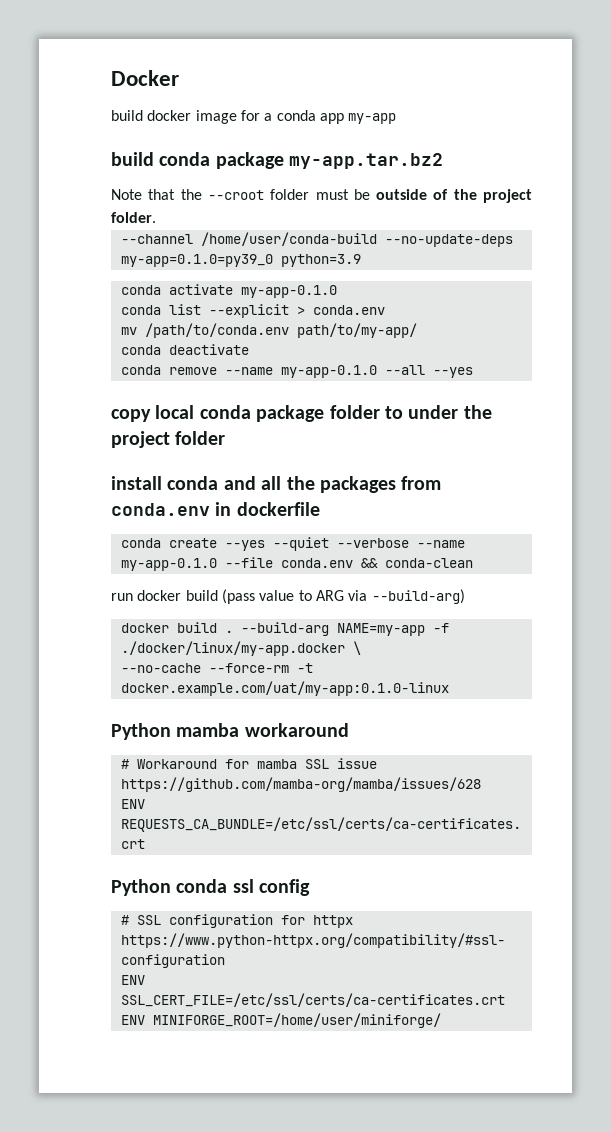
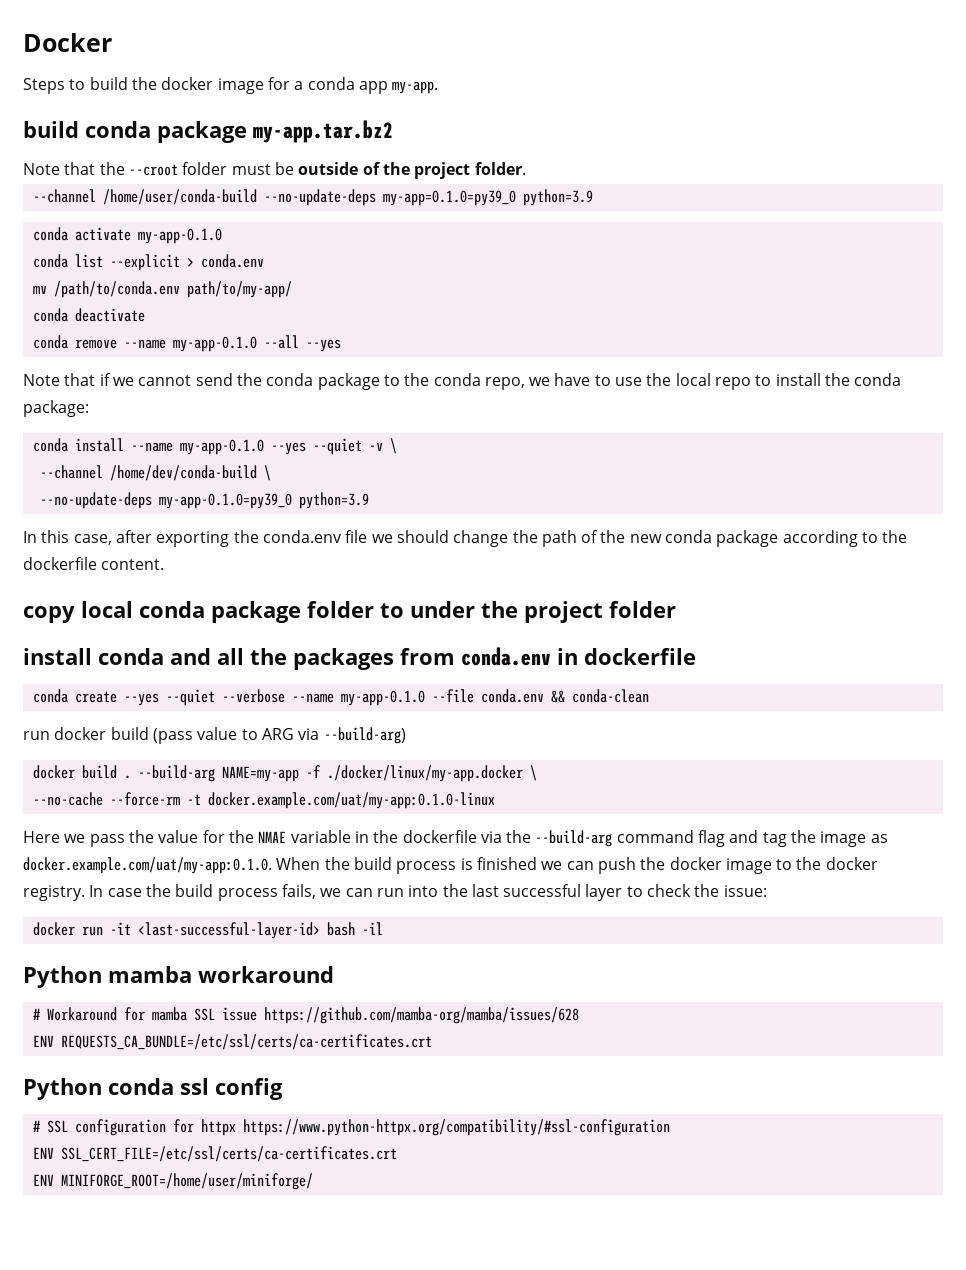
- build docker image for a conda app my-app
+ Steps to build the docker image for a conda app my-app.
+ Note that if we cannot send the conda package to the conda repo, we have to use the local repo to install the conda package:
+ conda install --name my-app-0.1.0 --yes --quiet -v \
+ --channel /home/dev/conda-build \
+ --no-update-deps my-app-0.1.0=py39_0 python=3.9
+ In this case, after exporting the conda.env file we should change the path of the new conda package according to the dockerfile content.
+ Here we pass the value for the NMAE variable in the dockerfile via the --build-arg command flag and tag the image as docker.example.com/uat/my-app:0.1.0. When the build process is finished we can push the docker image to the docker registry. In case the build process fails, we can run into the last successful layer to check the issue:
+ docker run -it <last-successful-layer-id> bash -il

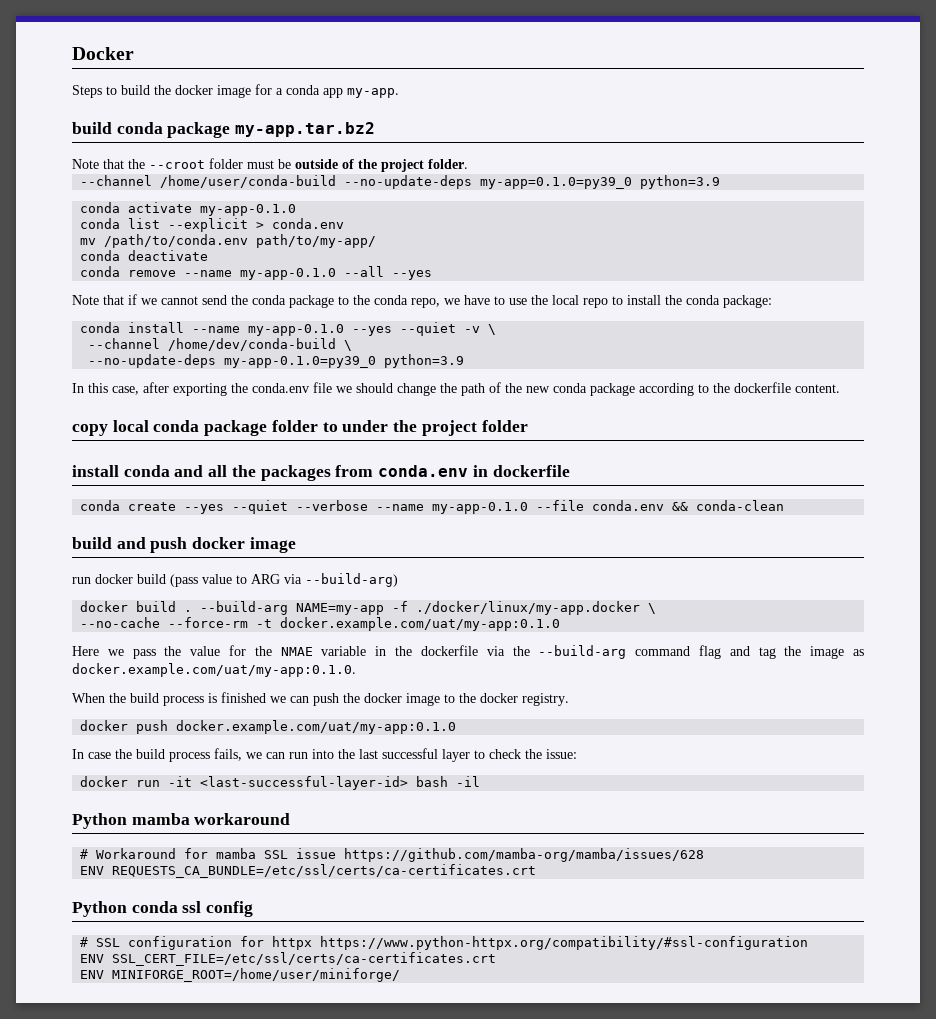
+ build and push docker image
- --no-cache --force-rm -t docker.example.com/uat/my-app:0.1.0-linux
+ --no-cache --force-rm -t docker.example.com/uat/my-app:0.1.0
- Here we pass the value for the NMAE variable in the dockerfile via the --build-arg command flag and tag the image as docker.example.com/uat/my-app:0.1.0. When the build process is finished we can push the docker image to the docker registry. In case the build process fails, we can run into the last successful layer to check the issue:
+ Here we pass the value for the NMAE variable in the dockerfile via the --build-arg command flag and tag the image as docker.example.com/uat/my-app:0.1.0.
+ When the build process is finished we can push the docker image to the docker registry.
+ docker push docker.example.com/uat/my-app:0.1.0
+ In case the build process fails, we can run into the last successful layer to check the issue:

